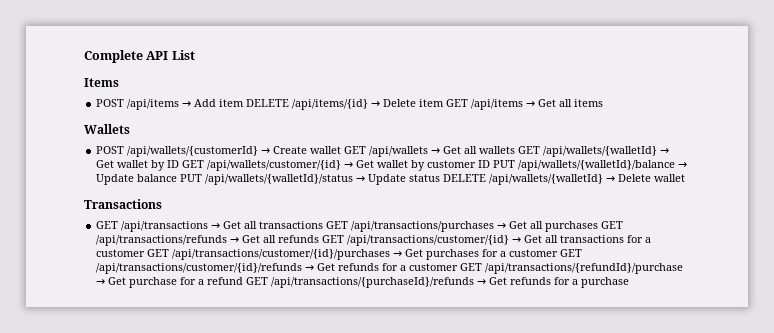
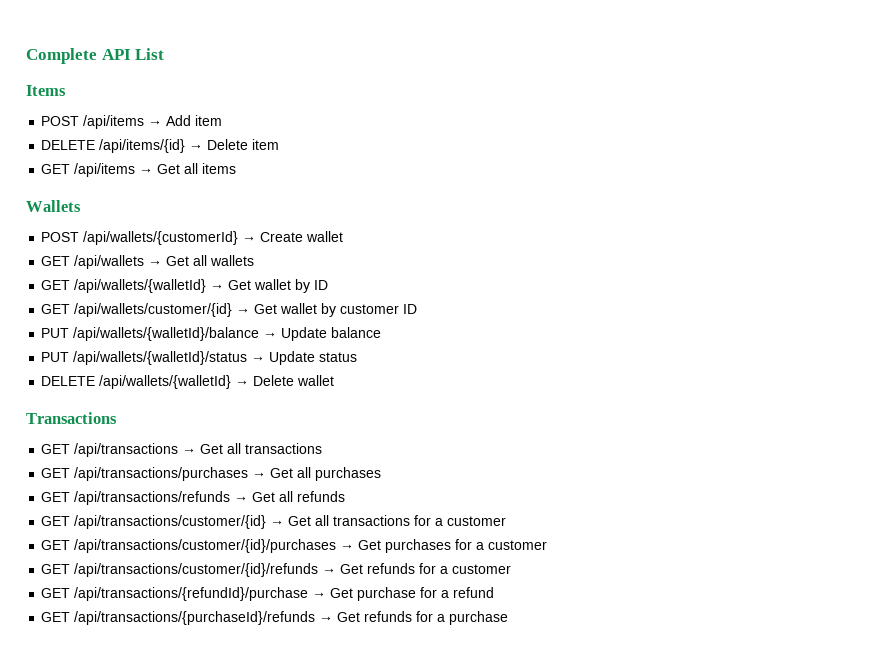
- POST /api/items → Add item DELETE /api/items/{id} → Delete item GET /api/items → Get all items
+ POST /api/items → Add item
+ DELETE /api/items/{id} → Delete item
+ GET /api/items → Get all items
- POST /api/wallets/{customerId} → Create wallet GET /api/wallets → Get all wallets GET /api/wallets/{walletId} → Get wallet by ID GET /api/wallets/customer/{id} → Get wallet by customer ID PUT /api/wallets/{walletId}/balance → Update balance PUT /api/wallets/{walletId}/status → Update status DELETE /api/wallets/{walletId} → Delete wallet
+ POST /api/wallets/{customerId} → Create wallet
+ GET /api/wallets → Get all wallets
+ GET /api/wallets/{walletId} → Get wallet by ID
+ GET /api/wallets/customer/{id} → Get wallet by customer ID
+ PUT /api/wallets/{walletId}/balance → Update balance
+ PUT /api/wallets/{walletId}/status → Update status
+ DELETE /api/wallets/{walletId} → Delete wallet
- GET /api/transactions → Get all transactions GET /api/transactions/purchases → Get all purchases GET /api/transactions/refunds → Get all refunds GET /api/transactions/customer/{id} → Get all transactions for a customer GET /api/transactions/customer/{id}/purchases → Get purchases for a customer GET /api/transactions/customer/{id}/refunds → Get refunds for a customer GET /api/transactions/{refundId}/purchase → Get purchase for a refund GET /api/transactions/{purchaseId}/refunds → Get refunds for a purchase
+ GET /api/transactions → Get all transactions
+ GET /api/transactions/purchases → Get all purchases
+ GET /api/transactions/refunds → Get all refunds
+ GET /api/transactions/customer/{id} → Get all transactions for a customer
+ GET /api/transactions/customer/{id}/purchases → Get purchases for a customer
+ GET /api/transactions/customer/{id}/refunds → Get refunds for a customer
+ GET /api/transactions/{refundId}/purchase → Get purchase for a refund
+ GET /api/transactions/{purchaseId}/refunds → Get refunds for a purchase

